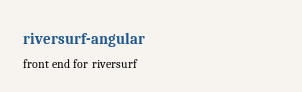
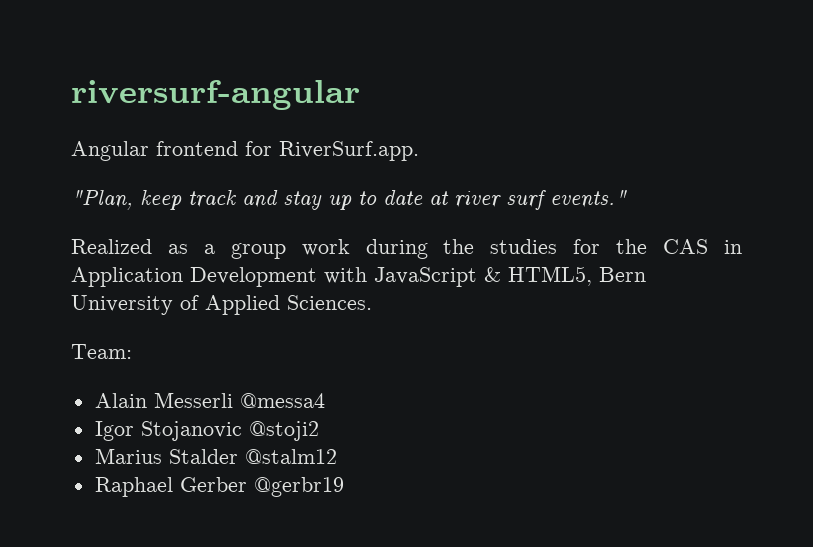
- front end for riversurf
+ Angular frontend for RiverSurf.app.
+ "Plan, keep track and stay up to date at river surf events."
+ Realized as a group work during the studies for the CAS in Application Development with JavaScript & HTML5, Bern University of Applied Sciences.
+ Team:
+ Alain Messerli @messa4
+ Igor Stojanovic @stoji2
+ Marius Stalder @stalm12
+ Raphael Gerber @gerbr19

